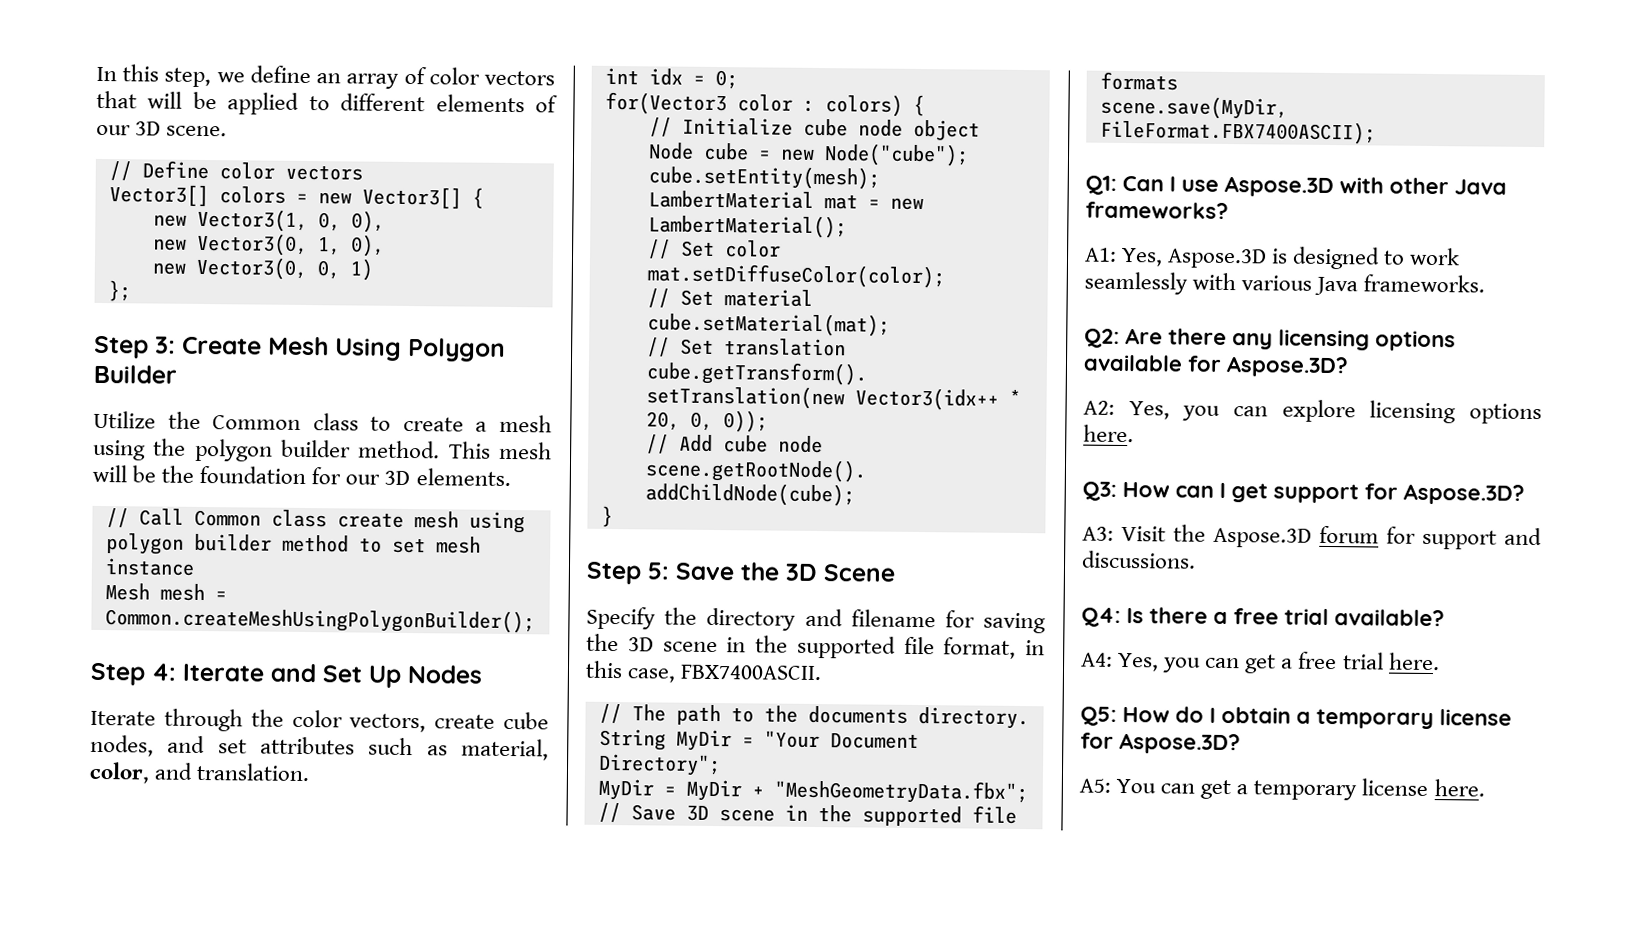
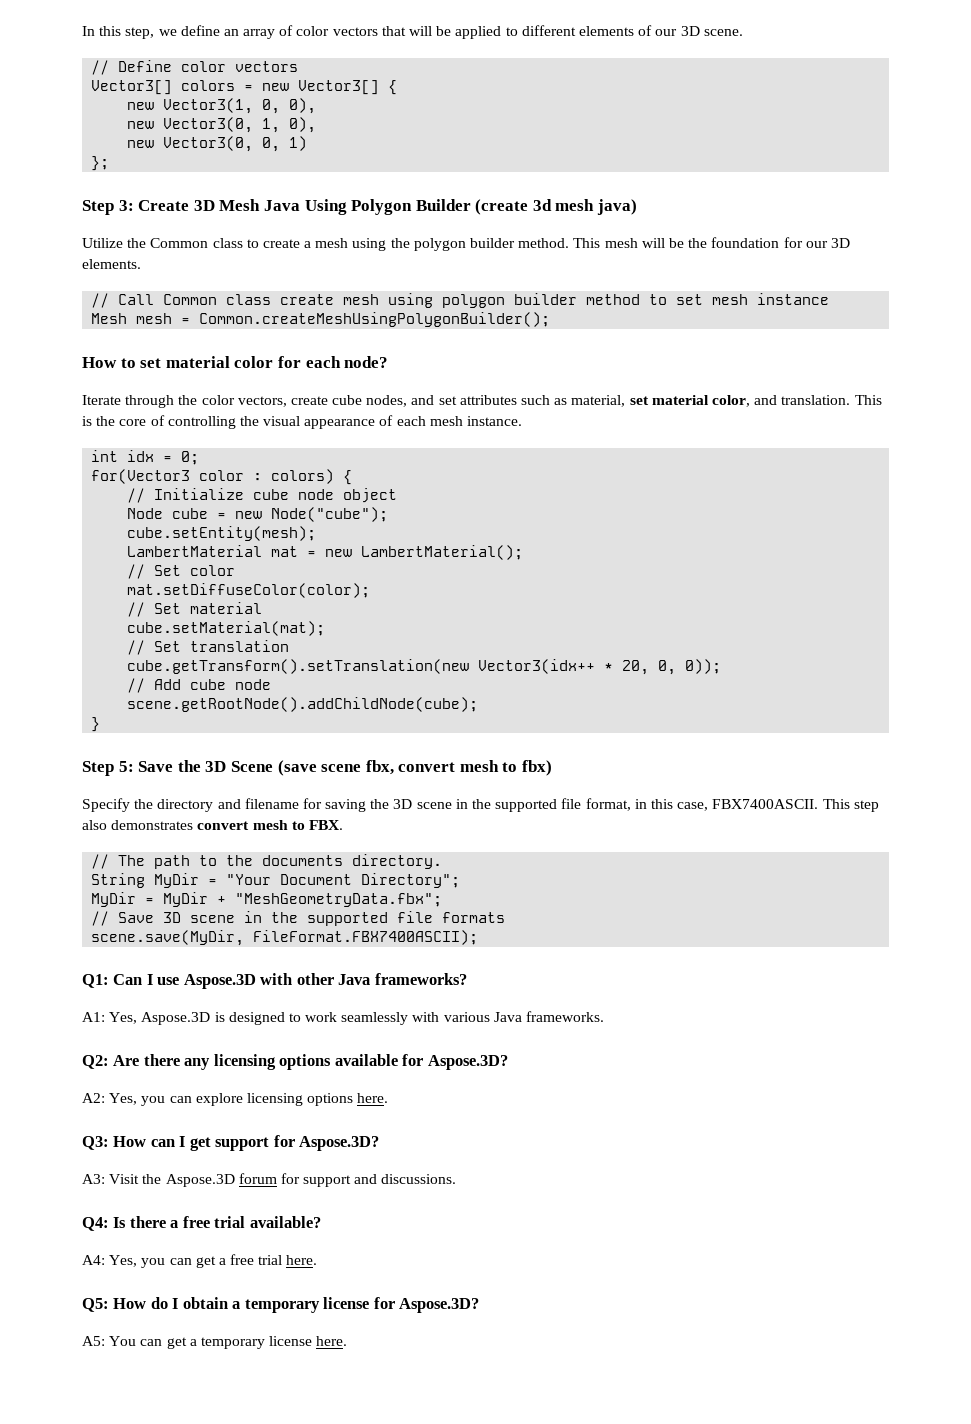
- Step 3: Create Mesh Using Polygon Builder
+ Step 3: Create 3D Mesh Java Using Polygon Builder (create 3d mesh java)
- Step 4: Iterate and Set Up Nodes
+ How to set material color for each node?
- Iterate through the color vectors, create cube nodes, and set attributes such as material, color, and translation.
+ Iterate through the color vectors, create cube nodes, and set attributes such as material, set material color, and translation. This is the core of controlling the visual appearance of each mesh instance.
- Step 5: Save the 3D Scene
+ Step 5: Save the 3D Scene (save scene fbx, convert mesh to fbx)
+ This step also demonstrates convert mesh to FBX.

